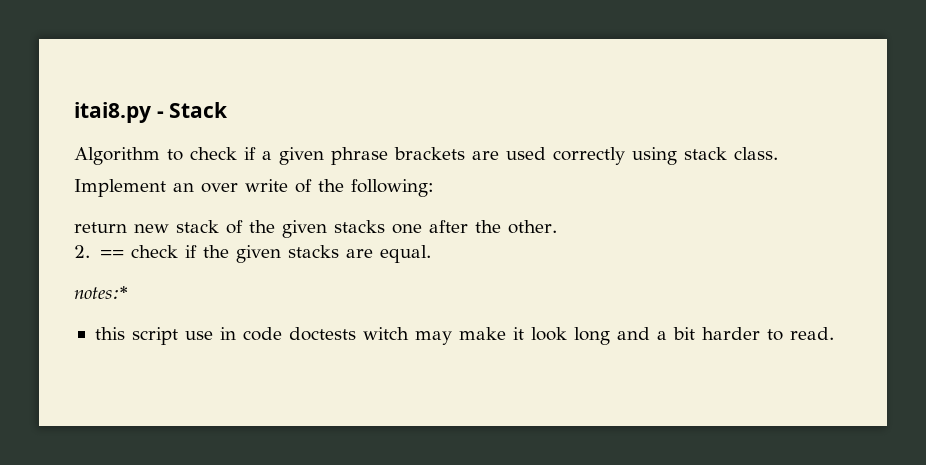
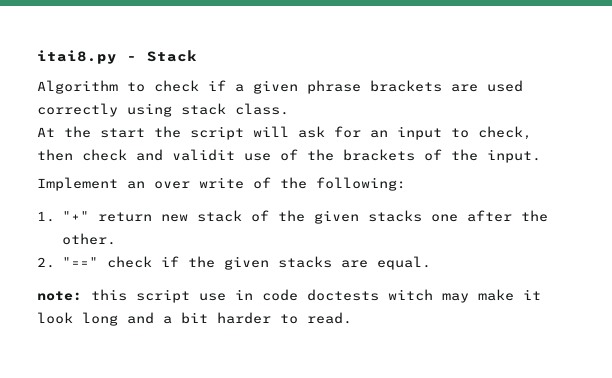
+ At the start the script will ask for an input to check, then check and validit use of the brackets of the input.
- return new stack of the given stacks one after the other.
+ 1. "+" return new stack of the given stacks one after the other.
- 2. == check if the given stacks are equal.
+ 2. "==" check if the given stacks are equal.
- notes:*
- this script use in code doctests witch may make it look long and a bit harder to read.
+ note: this script use in code doctests witch may make it look long and a bit harder to read.

